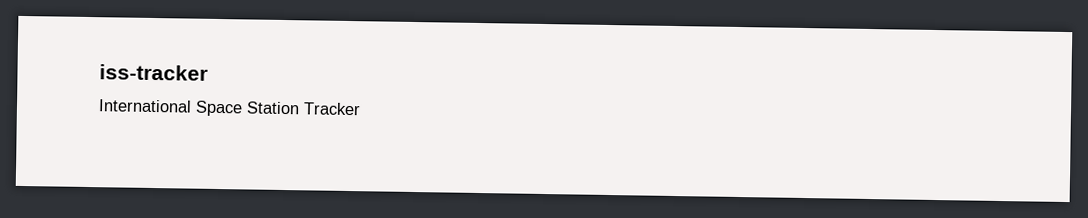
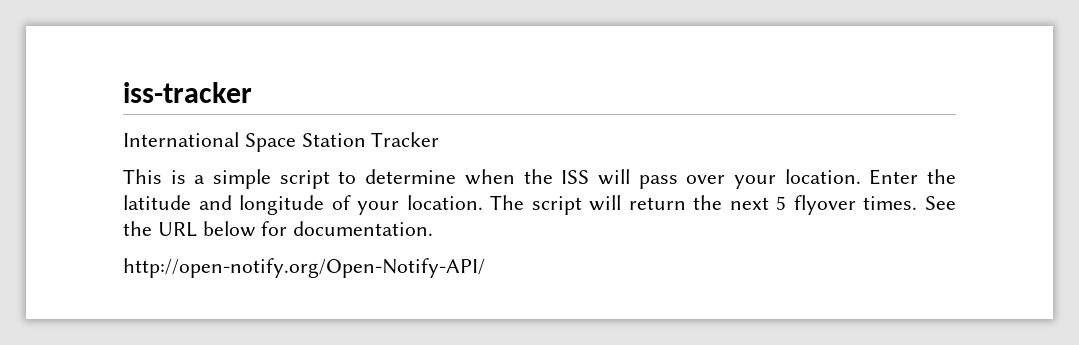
+ This is a simple script to determine when the ISS will pass over your location. Enter the latitude and longitude of your location. The script will return the next 5 flyover times. See the URL below for documentation.
+ http://open-notify.org/Open-Notify-API/

